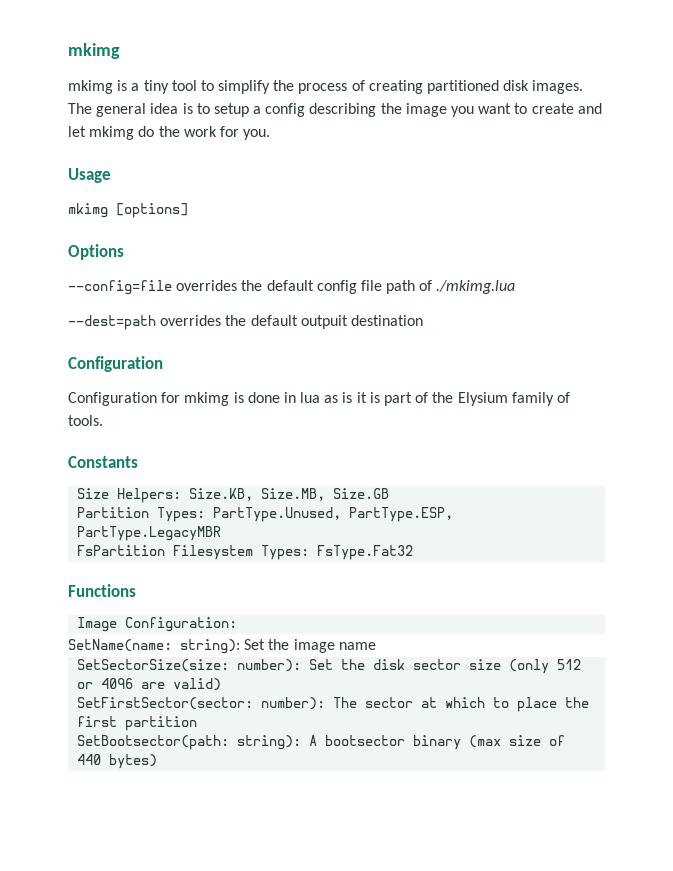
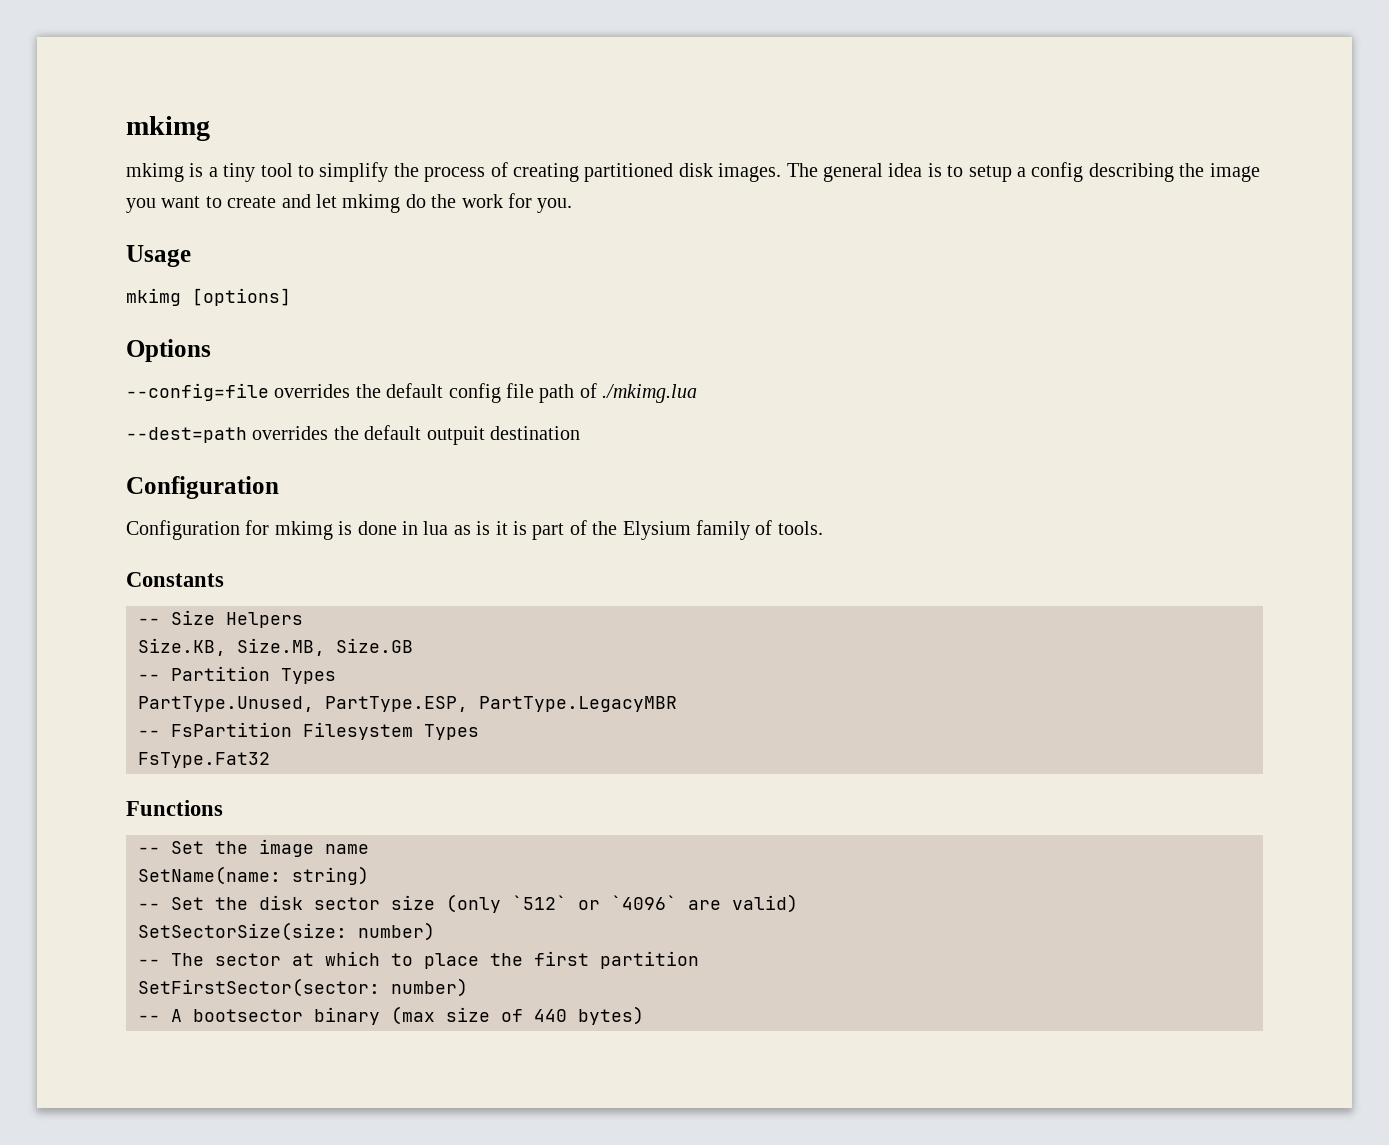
- Size Helpers: Size.KB, Size.MB, Size.GB
+ -- Size Helpers
+ Size.KB, Size.MB, Size.GB
- Partition Types: PartType.Unused, PartType.ESP, PartType.LegacyMBR
+ -- Partition Types
+ PartType.Unused, PartType.ESP, PartType.LegacyMBR
- FsPartition Filesystem Types: FsType.Fat32
+ -- FsPartition Filesystem Types
+ FsType.Fat32
- Image Configuration:
- SetName(name: string): Set the image name
+ -- Set the image name
- SetSectorSize(size: number): Set the disk sector size (only 512 or 4096 are valid)
+ SetName(name: string)
+ -- Set the disk sector size (only `512` or `4096` are valid)
- SetFirstSector(sector: number): The sector at which to place the first partition
+ SetSectorSize(size: number)
+ -- The sector at which to place the first partition
- SetBootsector(path: string): A bootsector binary (max size of 440 bytes)
+ SetFirstSector(sector: number)
+ -- A bootsector binary (max size of 440 bytes)

